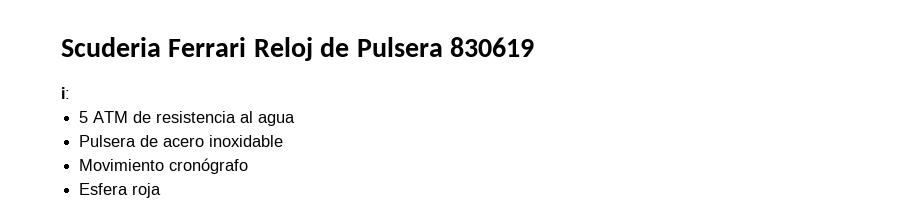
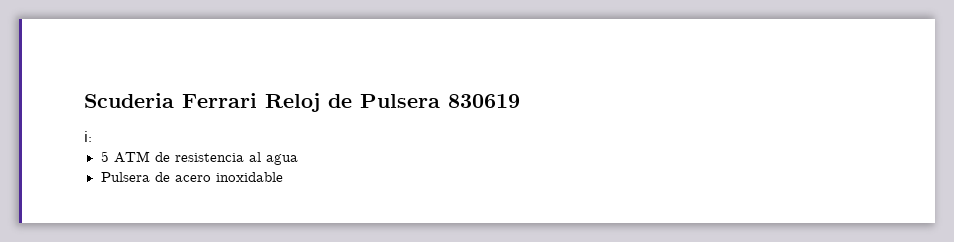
- Movimiento cronógrafo
- Esfera roja

